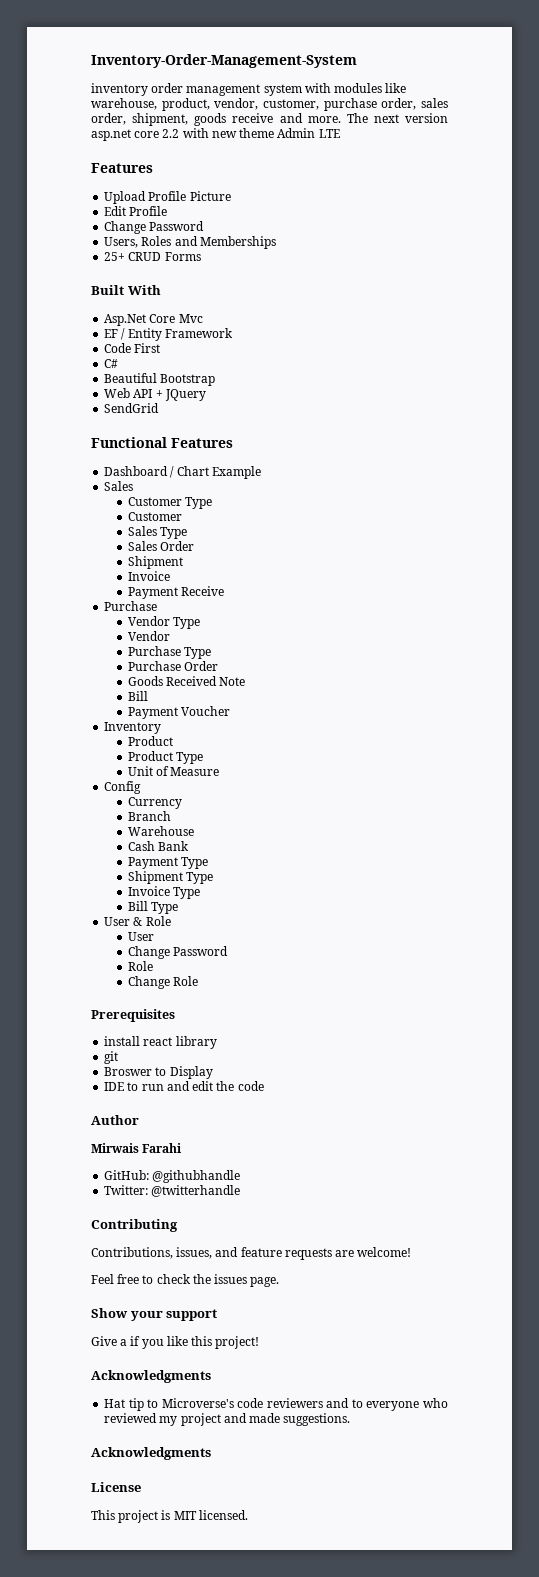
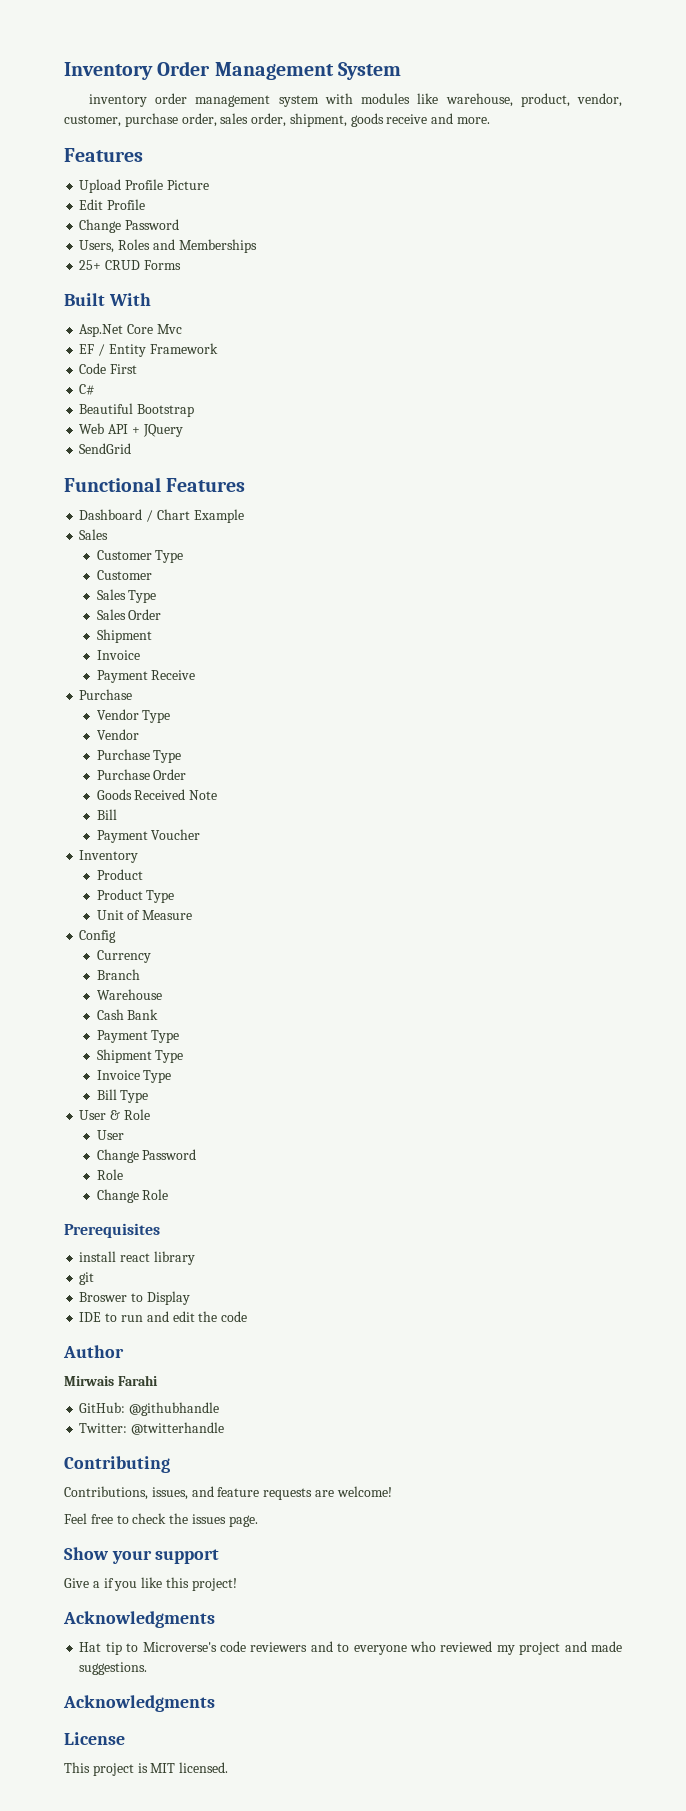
- Inventory-Order-Management-System
+ Inventory Order Management System
- The next version asp.net core 2.2 with new theme Admin LTE

